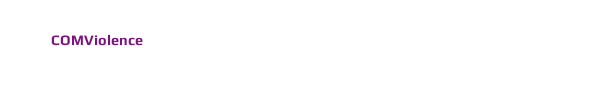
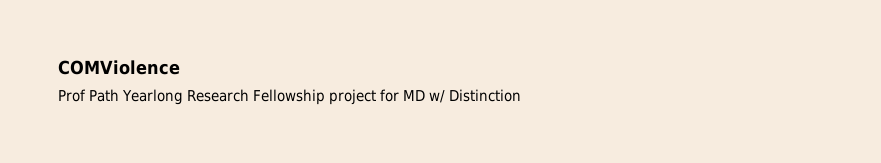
+ Prof Path Yearlong Research Fellowship project for MD w/ Distinction

